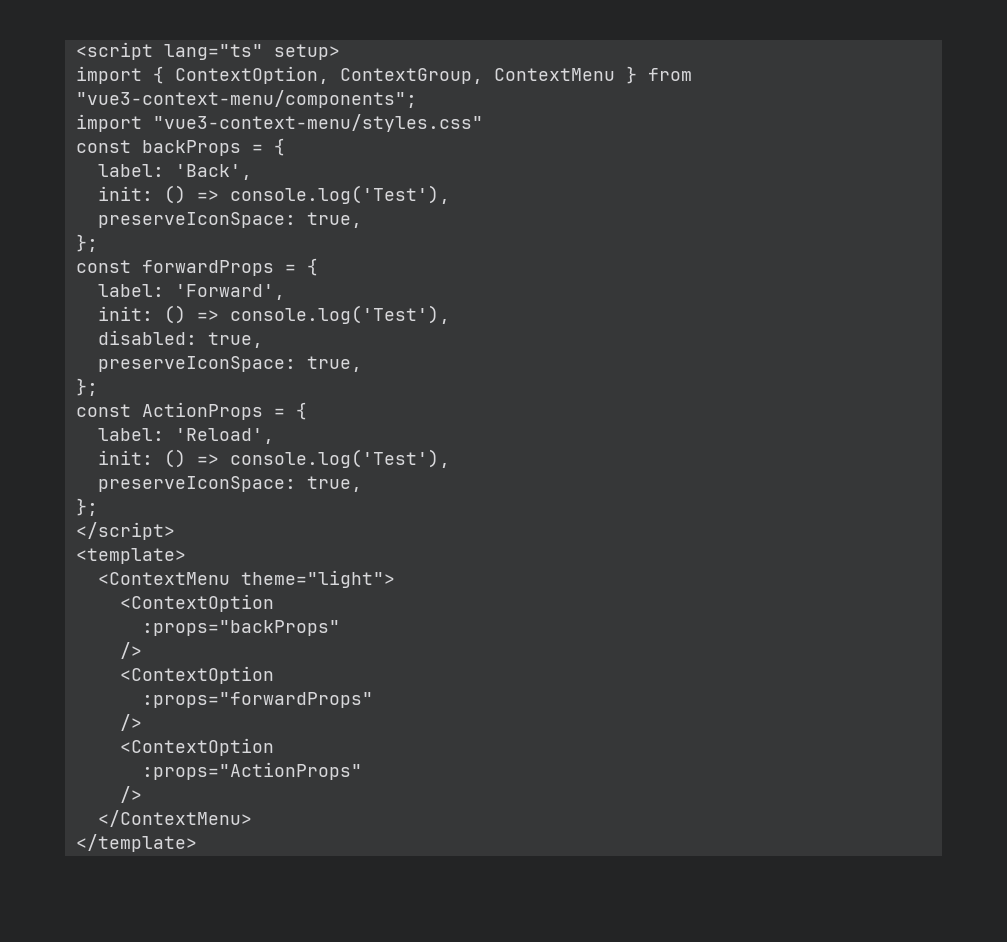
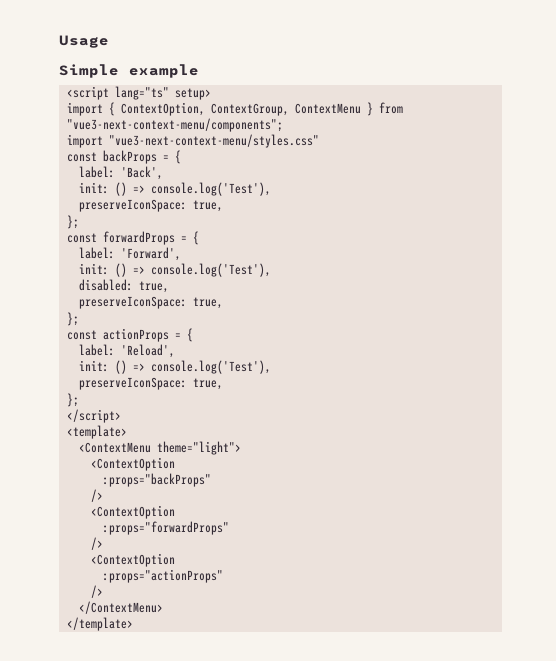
+ Usage
+ Simple example
- import { ContextOption, ContextGroup, ContextMenu } from "vue3-context-menu/components";
- import "vue3-context-menu/styles.css"
+ import { ContextOption, ContextGroup, ContextMenu } from "vue3-next-context-menu/components";
+ import "vue3-next-context-menu/styles.css"
- const ActionProps = {
+ const actionProps = {
- :props="ActionProps"
+ :props="actionProps"

